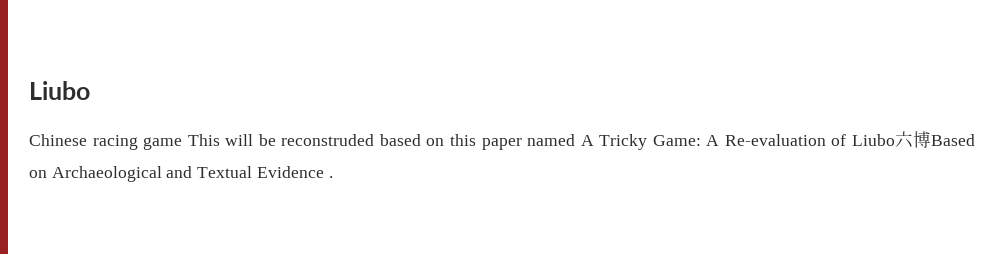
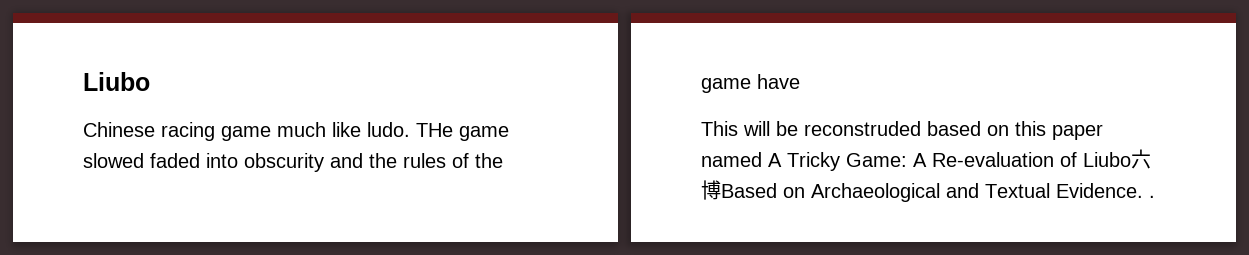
- Chinese racing game This will be reconstruded based on this paper named A Tricky Game: A Re-evaluation of Liubo六博Based on Archaeological and Textual Evidence .
+ Chinese racing game much like ludo. THe game slowed faded into obscurity and the rules of the game have
+ This will be reconstruded based on this paper named A Tricky Game: A Re-evaluation of Liubo六博Based on Archaeological and Textual Evidence. .

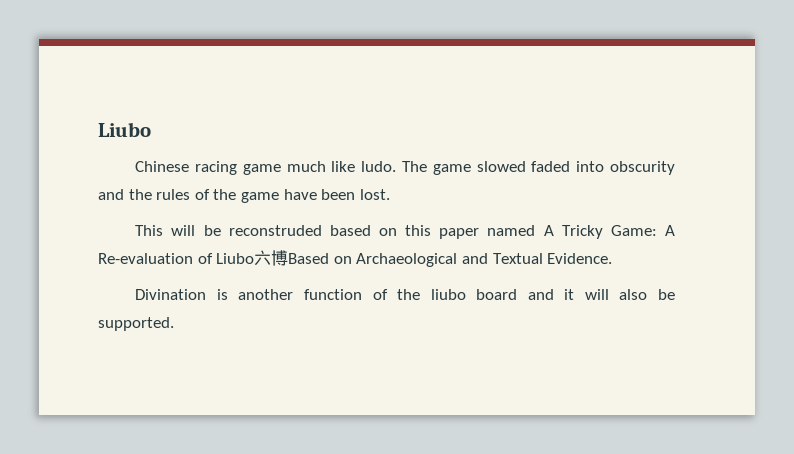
- THe game slowed faded into obscurity and the rules of the game have
+ The game slowed faded into obscurity and the rules of the game have been lost.
- This will be reconstruded based on this paper named A Tricky Game: A Re-evaluation of Liubo六博Based on Archaeological and Textual Evidence. .
+ This will be reconstruded based on this paper named A Tricky Game: A Re-evaluation of Liubo六博Based on Archaeological and Textual Evidence.
+ Divination is another function of the liubo board and it will also be supported.

